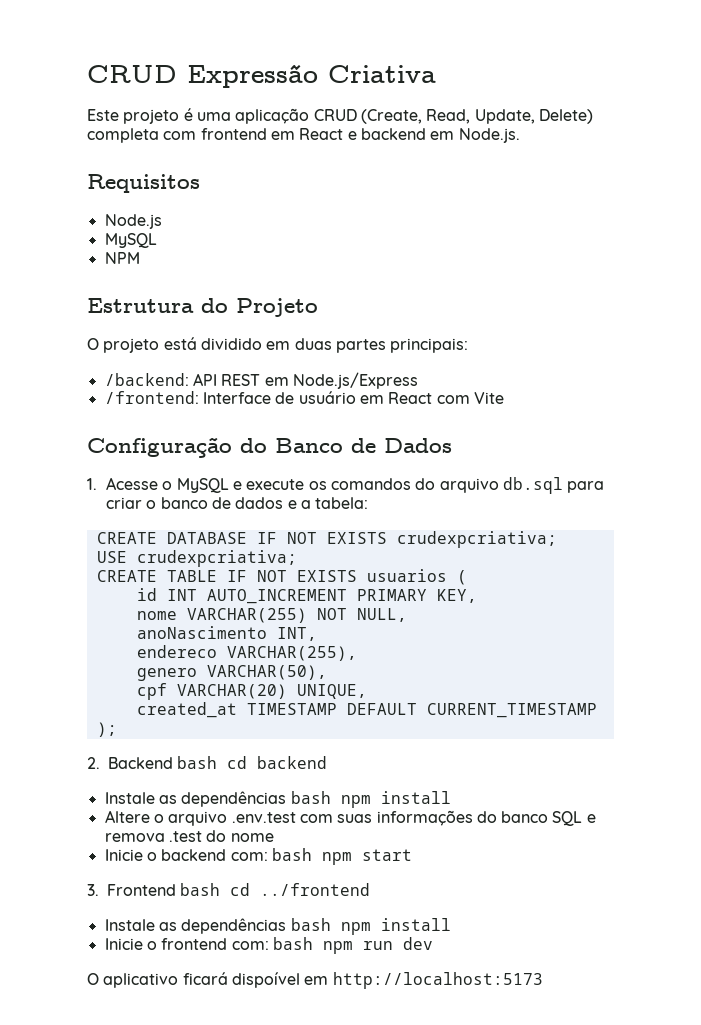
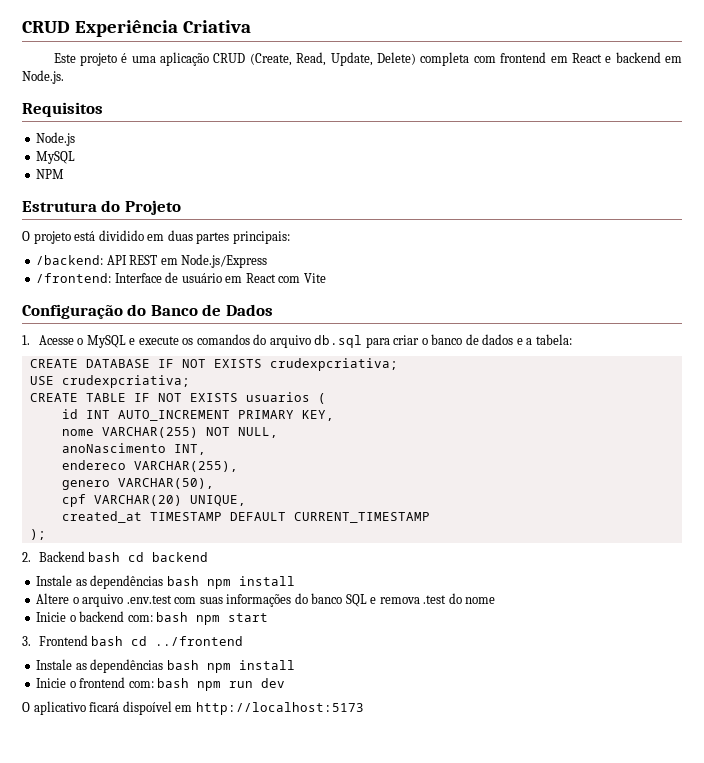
- CRUD Expressão Criativa
+ CRUD Experiência Criativa

